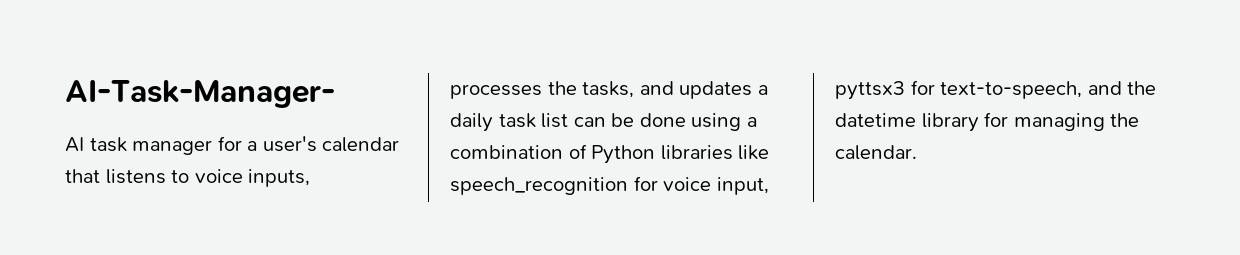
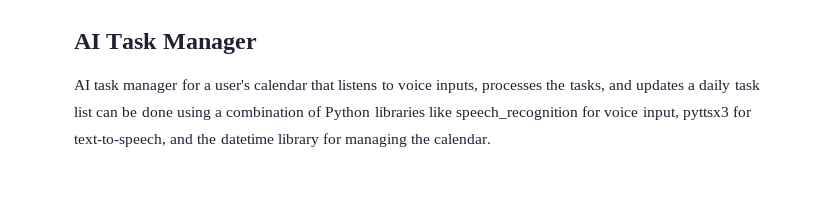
- AI-Task-Manager-
+ AI Task Manager

